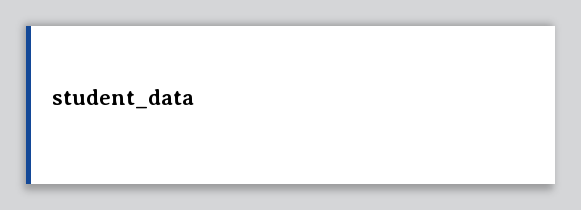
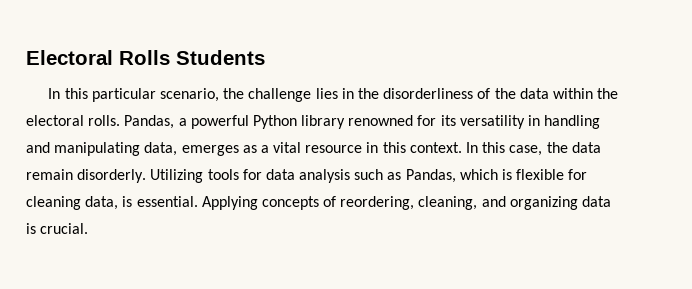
- student_data
+ Electoral Rolls Students
+ In this particular scenario, the challenge lies in the disorderliness of the data within the electoral rolls. Pandas, a powerful Python library renowned for its versatility in handling and manipulating data, emerges as a vital resource in this context. In this case, the data remain disorderly. Utilizing tools for data analysis such as Pandas, which is flexible for cleaning data, is essential. Applying concepts of reordering, cleaning, and organizing data is crucial.

